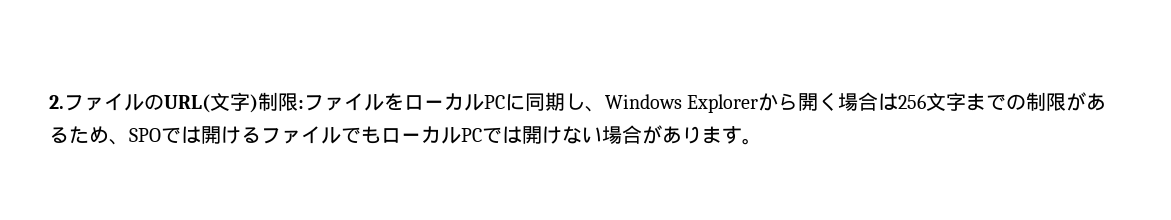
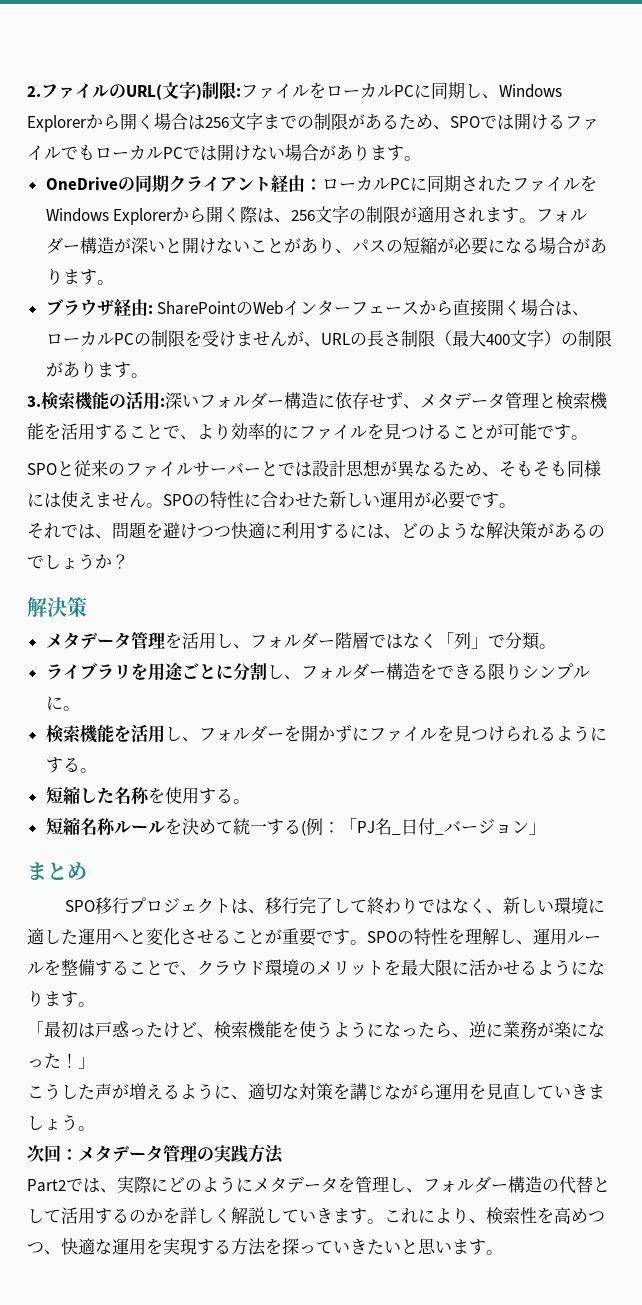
+ OneDriveの同期クライアント経由：ローカルPCに同期されたファイルをWindows Explorerから開く際は、256文字の制限が適用されます。フォルダー構造が深いと開けないことがあり、パスの短縮が必要になる場合があります。
+ ブラウザ経由: SharePointのWebインターフェースから直接開く場合は、ローカルPCの制限を受けませんが、URLの長さ制限（最大400文字）の制限があります。
+ 3.検索機能の活用:深いフォルダー構造に依存せず、メタデータ管理と検索機能を活用することで、より効率的にファイルを見つけることが可能です。
+ SPOと従来のファイルサーバーとでは設計思想が異なるため、そもそも同様には使えません。SPOの特性に合わせた新しい運用が必要です。
+ それでは、問題を避けつつ快適に利用するには、どのような解決策があるのでしょうか？
+ 解決策
+ メタデータ管理を活用し、フォルダー階層ではなく「列」で分類。
+ ライブラリを用途ごとに分割し、フォルダー構造をできる限りシンプルに。
+ 検索機能を活用し、フォルダーを開かずにファイルを見つけられるようにする。
+ 短縮した名称を使用する。
+ 短縮名称ルールを決めて統一する(例：「PJ名_日付_バージョン」
+ まとめ
+ SPO移行プロジェクトは、移行完了して終わりではなく、新しい環境に適した運用へと変化させることが重要です。SPOの特性を理解し、運用ルールを整備することで、クラウド環境のメリットを最大限に活かせるようになります。
+ 「最初は戸惑ったけど、検索機能を使うようになったら、逆に業務が楽になった！」
+ こうした声が増えるように、適切な対策を講じながら運用を見直していきましょう。
+ 次回：メタデータ管理の実践方法
+ Part2では、実際にどのようにメタデータを管理し、フォルダー構造の代替として活用するのかを詳しく解説していきます。これにより、検索性を高めつつ、快適な運用を実現する方法を探っていきたいと思います。

